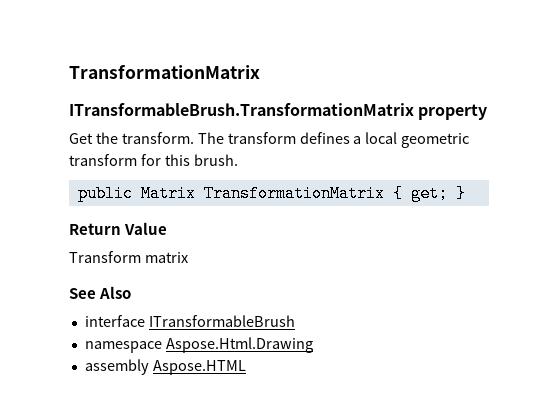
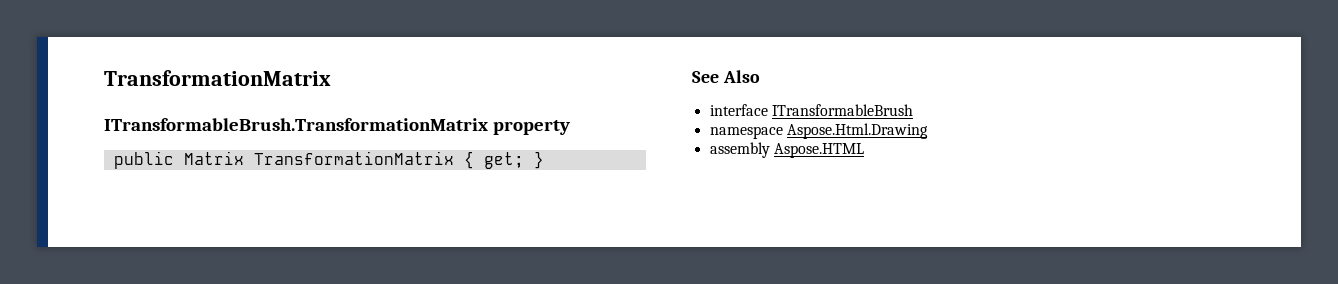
- Get the transform. The transform defines a local geometric transform for this brush.
- Return Value
- Transform matrix

